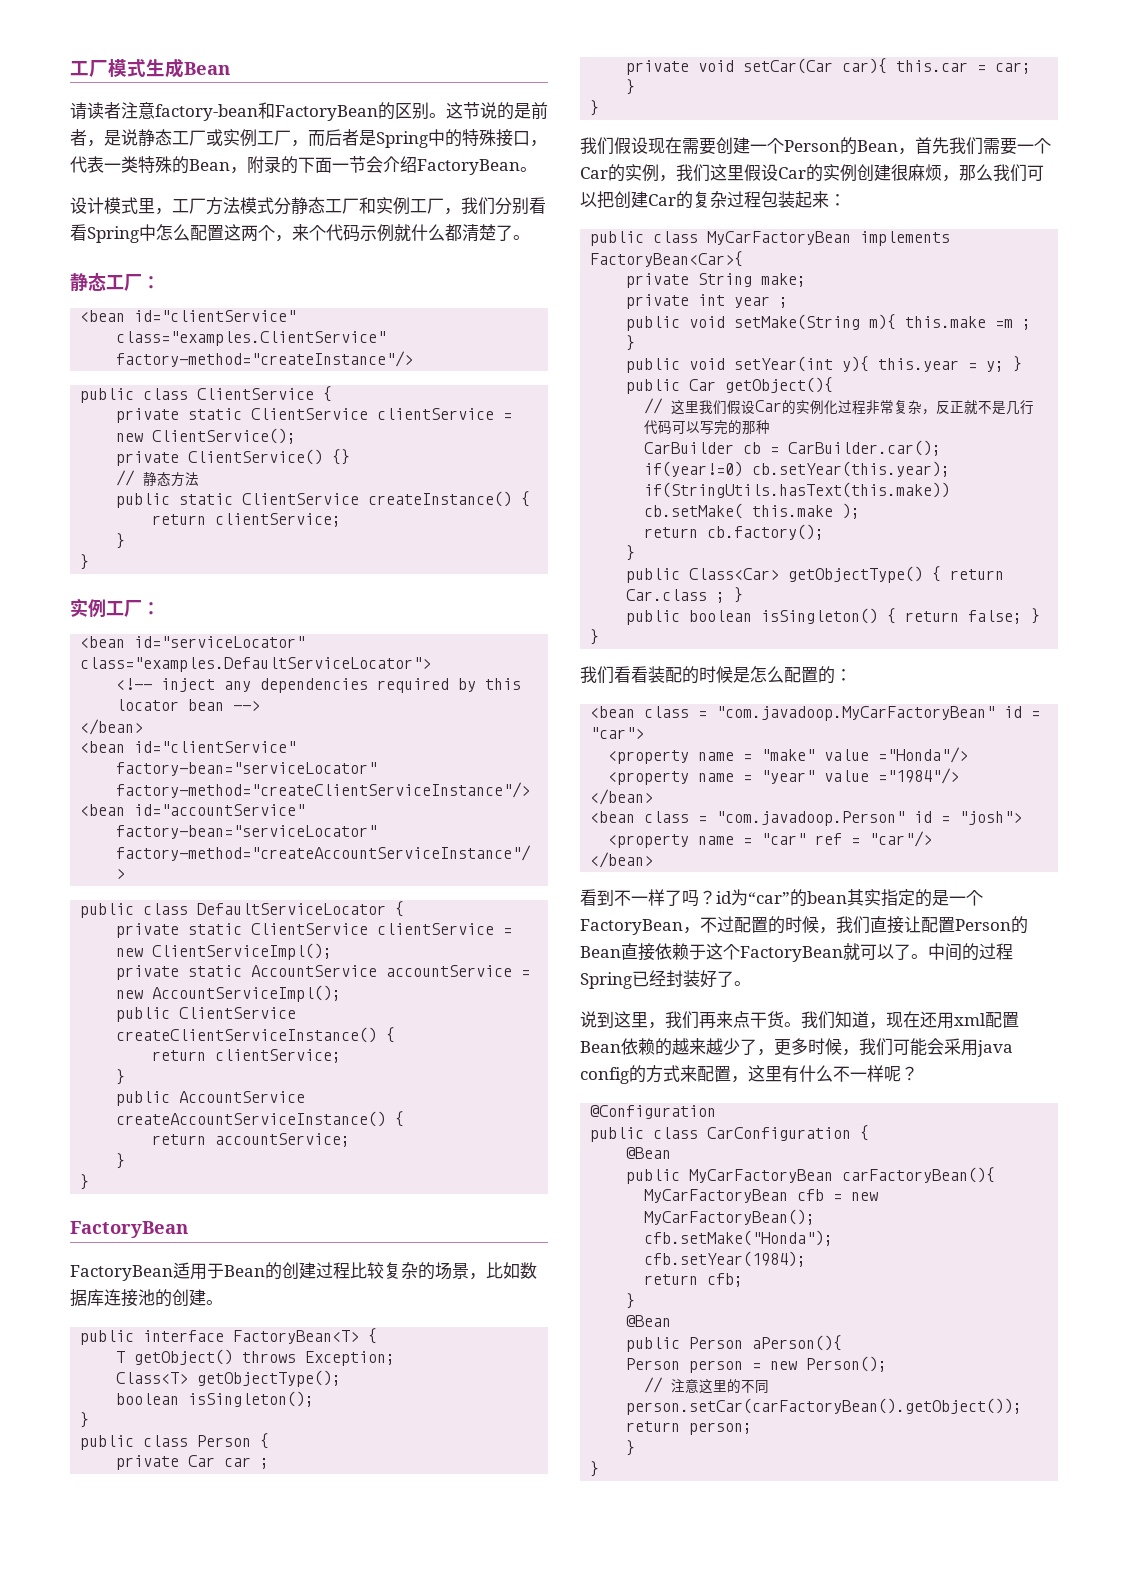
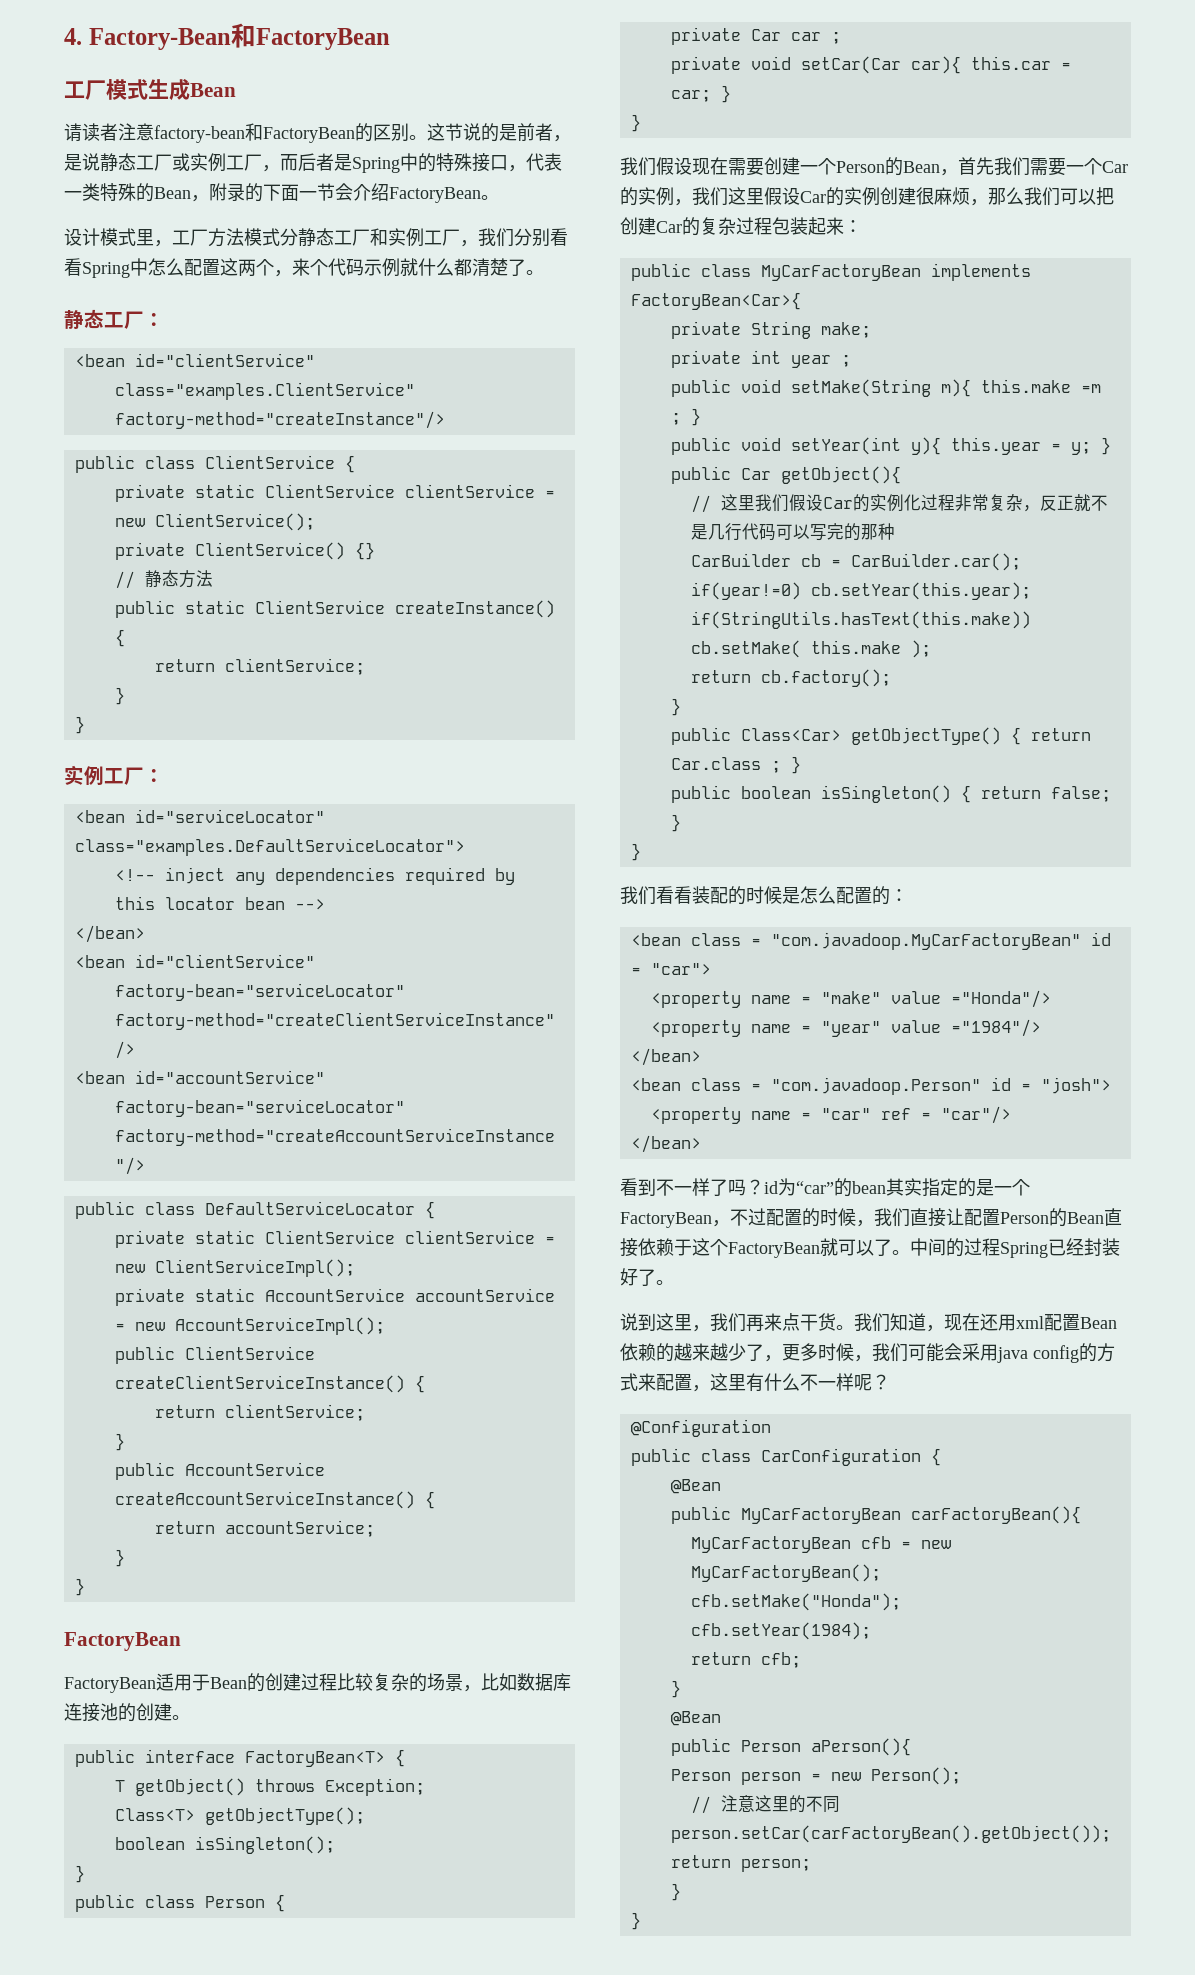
+ 4. Factory-Bean和FactoryBean

